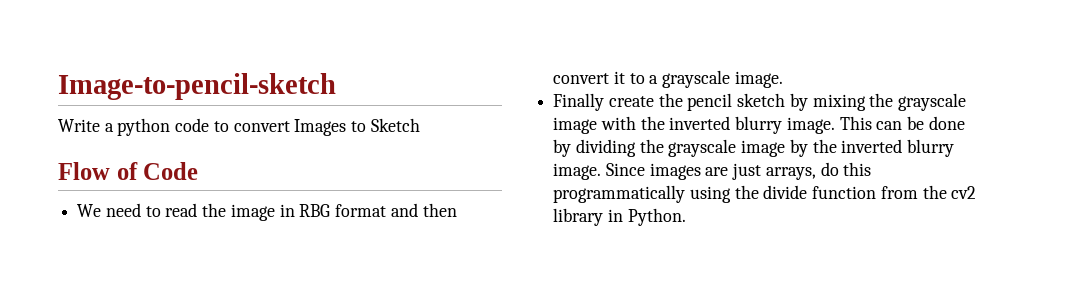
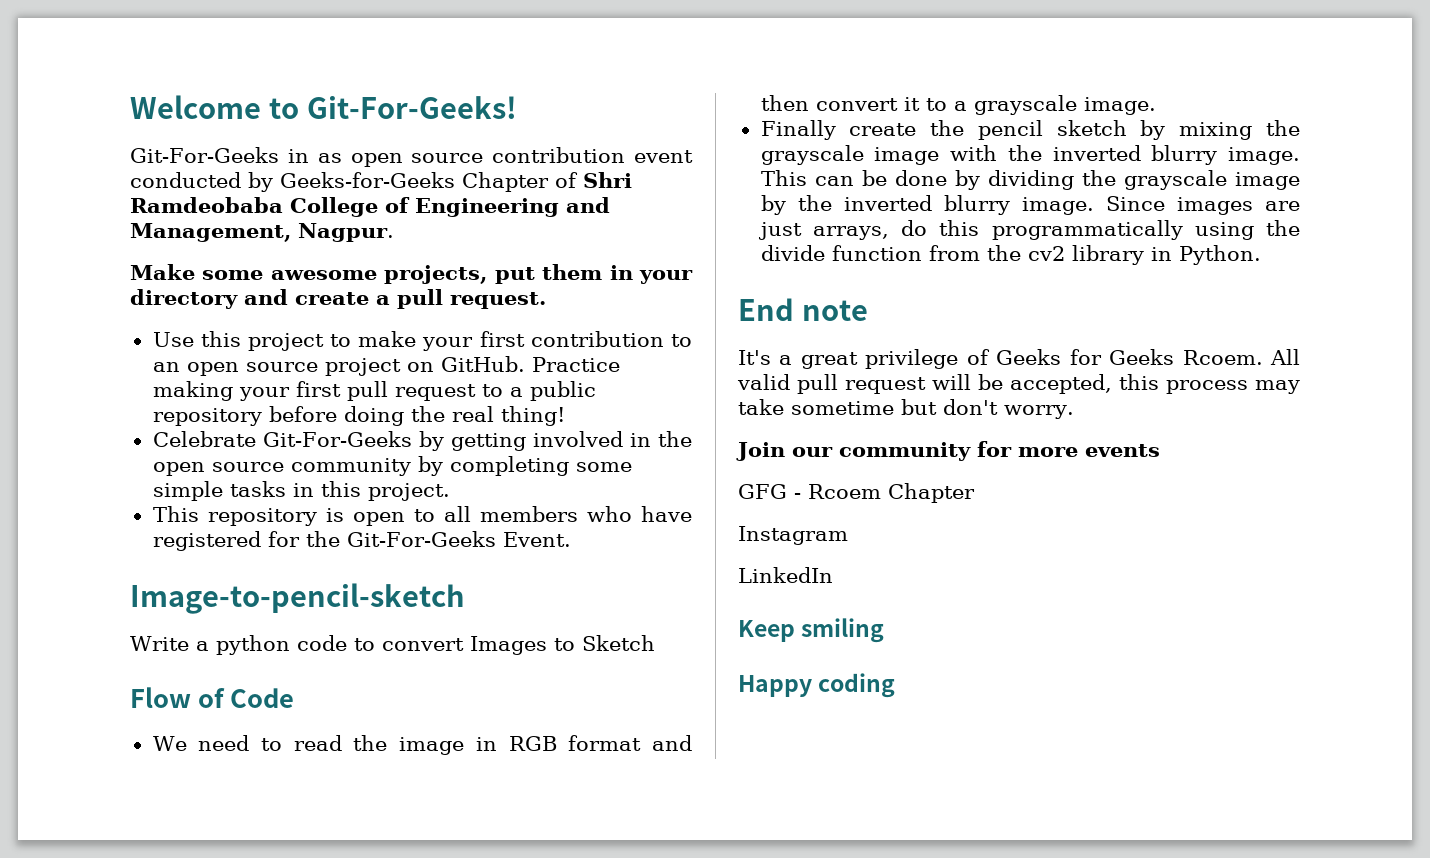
+ Welcome to Git-For-Geeks!
+ Git-For-Geeks in as open source contribution event conducted by Geeks-for-Geeks Chapter of Shri Ramdeobaba College of Engineering and Management, Nagpur.
+ Make some awesome projects, put them in your directory and create a pull request.
+ Use this project to make your first contribution to an open source project on GitHub. Practice making your first pull request to a public repository before doing the real thing!
+ Celebrate Git-For-Geeks by getting involved in the open source community by completing some simple tasks in this project.
+ This repository is open to all members who have registered for the Git-For-Geeks Event.
- We need to read the image in RBG format and then convert it to a grayscale image.
+ We need to read the image in RGB format and then convert it to a grayscale image.
+ End note
+ It's a great privilege of Geeks for Geeks Rcoem. All valid pull request will be accepted, this process may take sometime but don't worry.
+ Join our community for more events
+ GFG - Rcoem Chapter
+ Instagram
+ LinkedIn
+ Keep smiling
+ Happy coding

